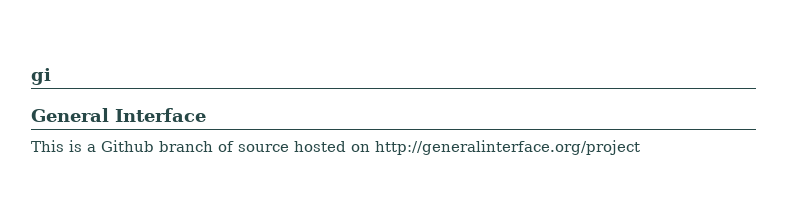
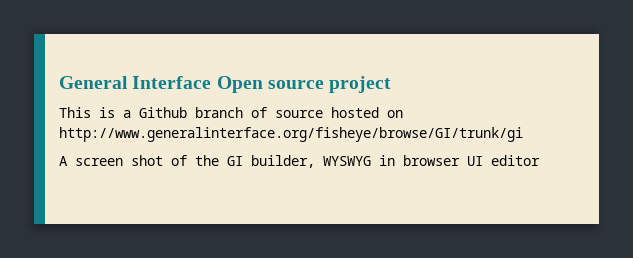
- gi
- General Interface
+ General Interface Open source project
- This is a Github branch of source hosted on http://generalinterface.org/project
+ This is a Github branch of source hosted on http://www.generalinterface.org/fisheye/browse/GI/trunk/gi
+ A screen shot of the GI builder, WYSWYG in browser UI editor

